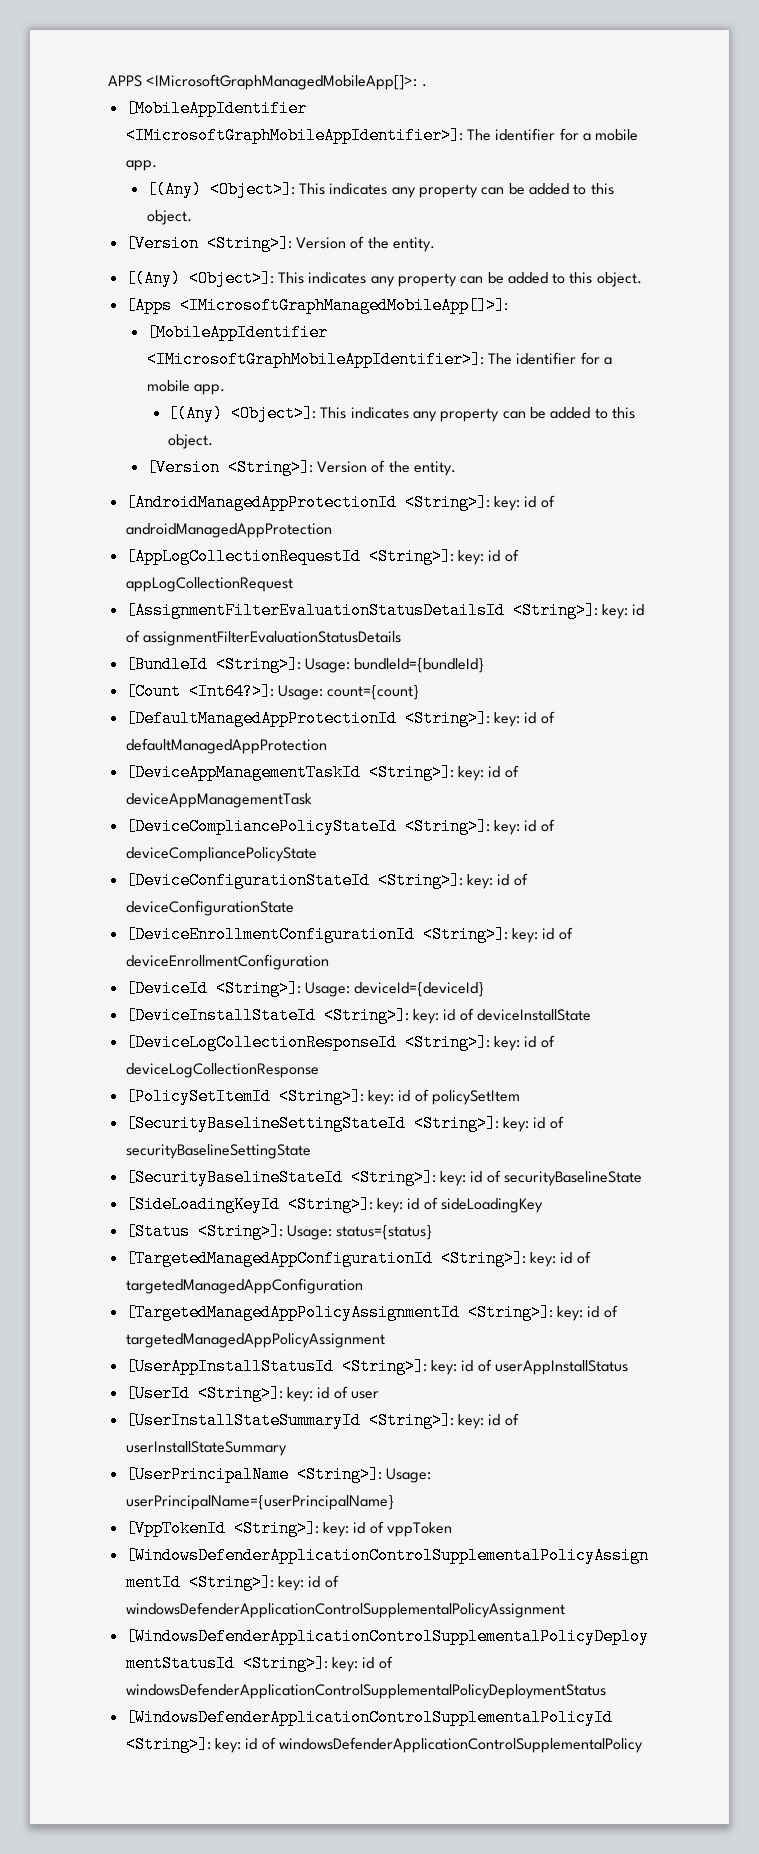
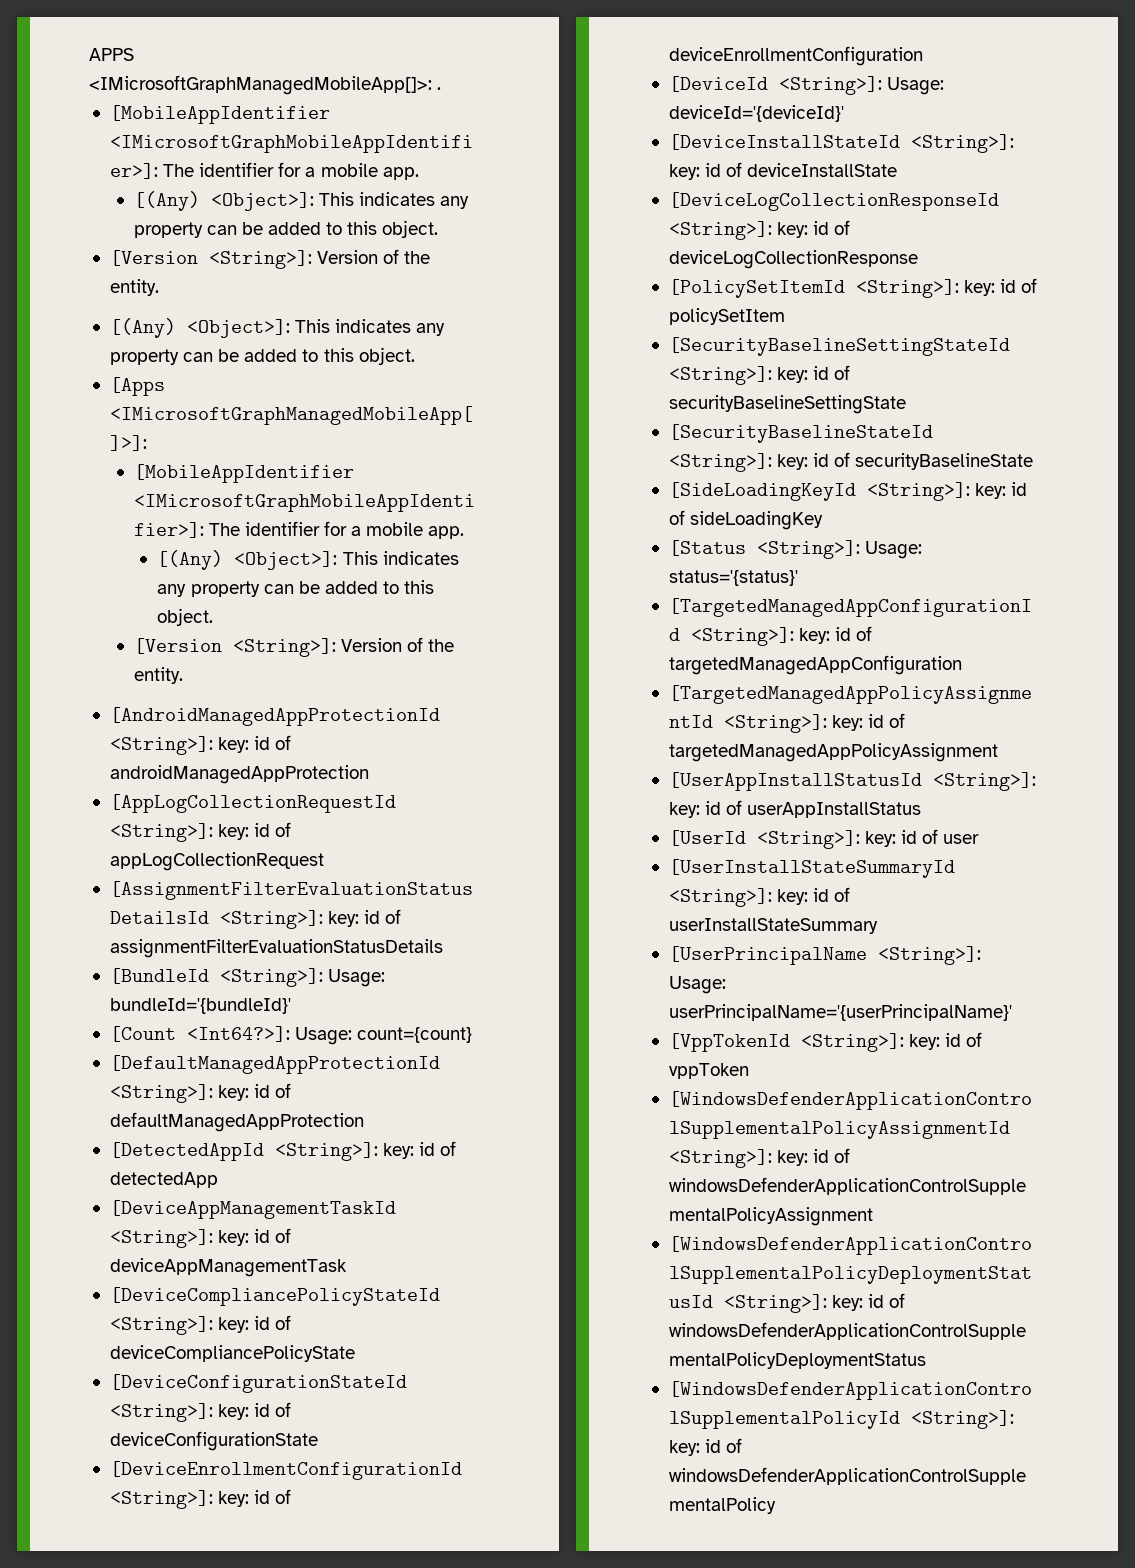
- [BundleId <String>]: Usage: bundleId={bundleId}
+ [BundleId <String>]: Usage: bundleId='{bundleId}'
+ [DetectedAppId <String>]: key: id of detectedApp
- [DeviceId <String>]: Usage: deviceId={deviceId}
+ [DeviceId <String>]: Usage: deviceId='{deviceId}'
- [Status <String>]: Usage: status={status}
+ [Status <String>]: Usage: status='{status}'
- [UserPrincipalName <String>]: Usage: userPrincipalName={userPrincipalName}
+ [UserPrincipalName <String>]: Usage: userPrincipalName='{userPrincipalName}'

